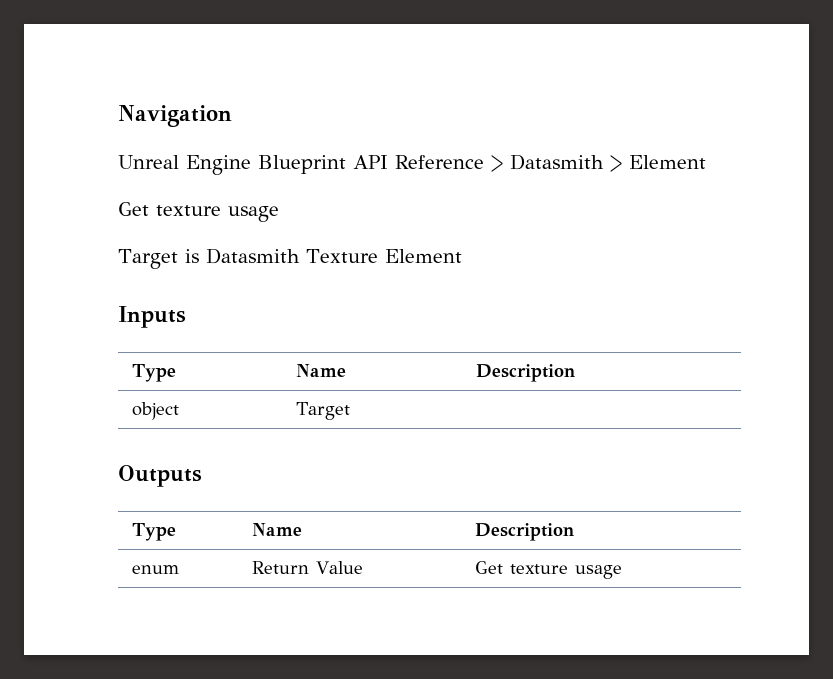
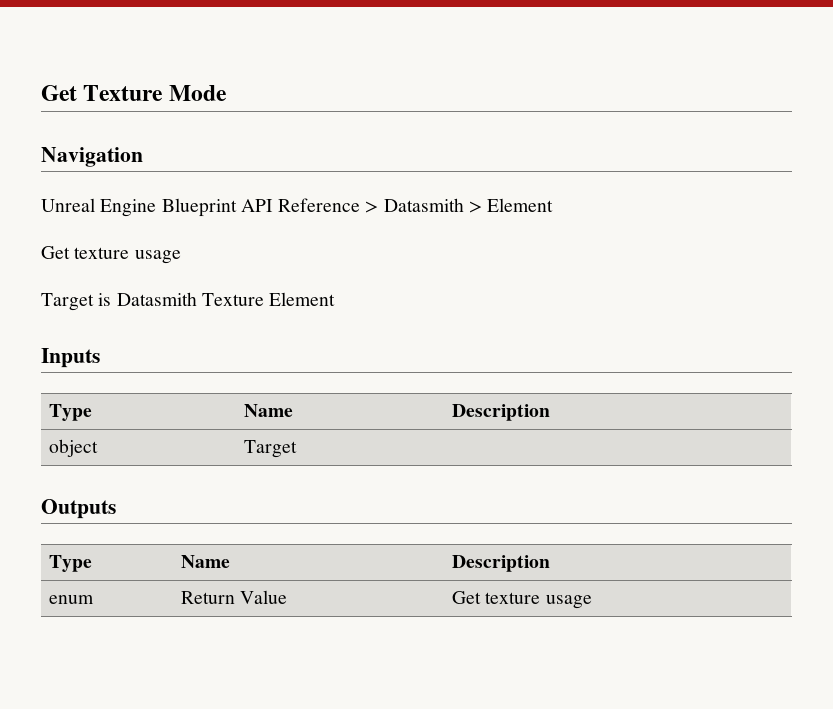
+ Get Texture Mode

